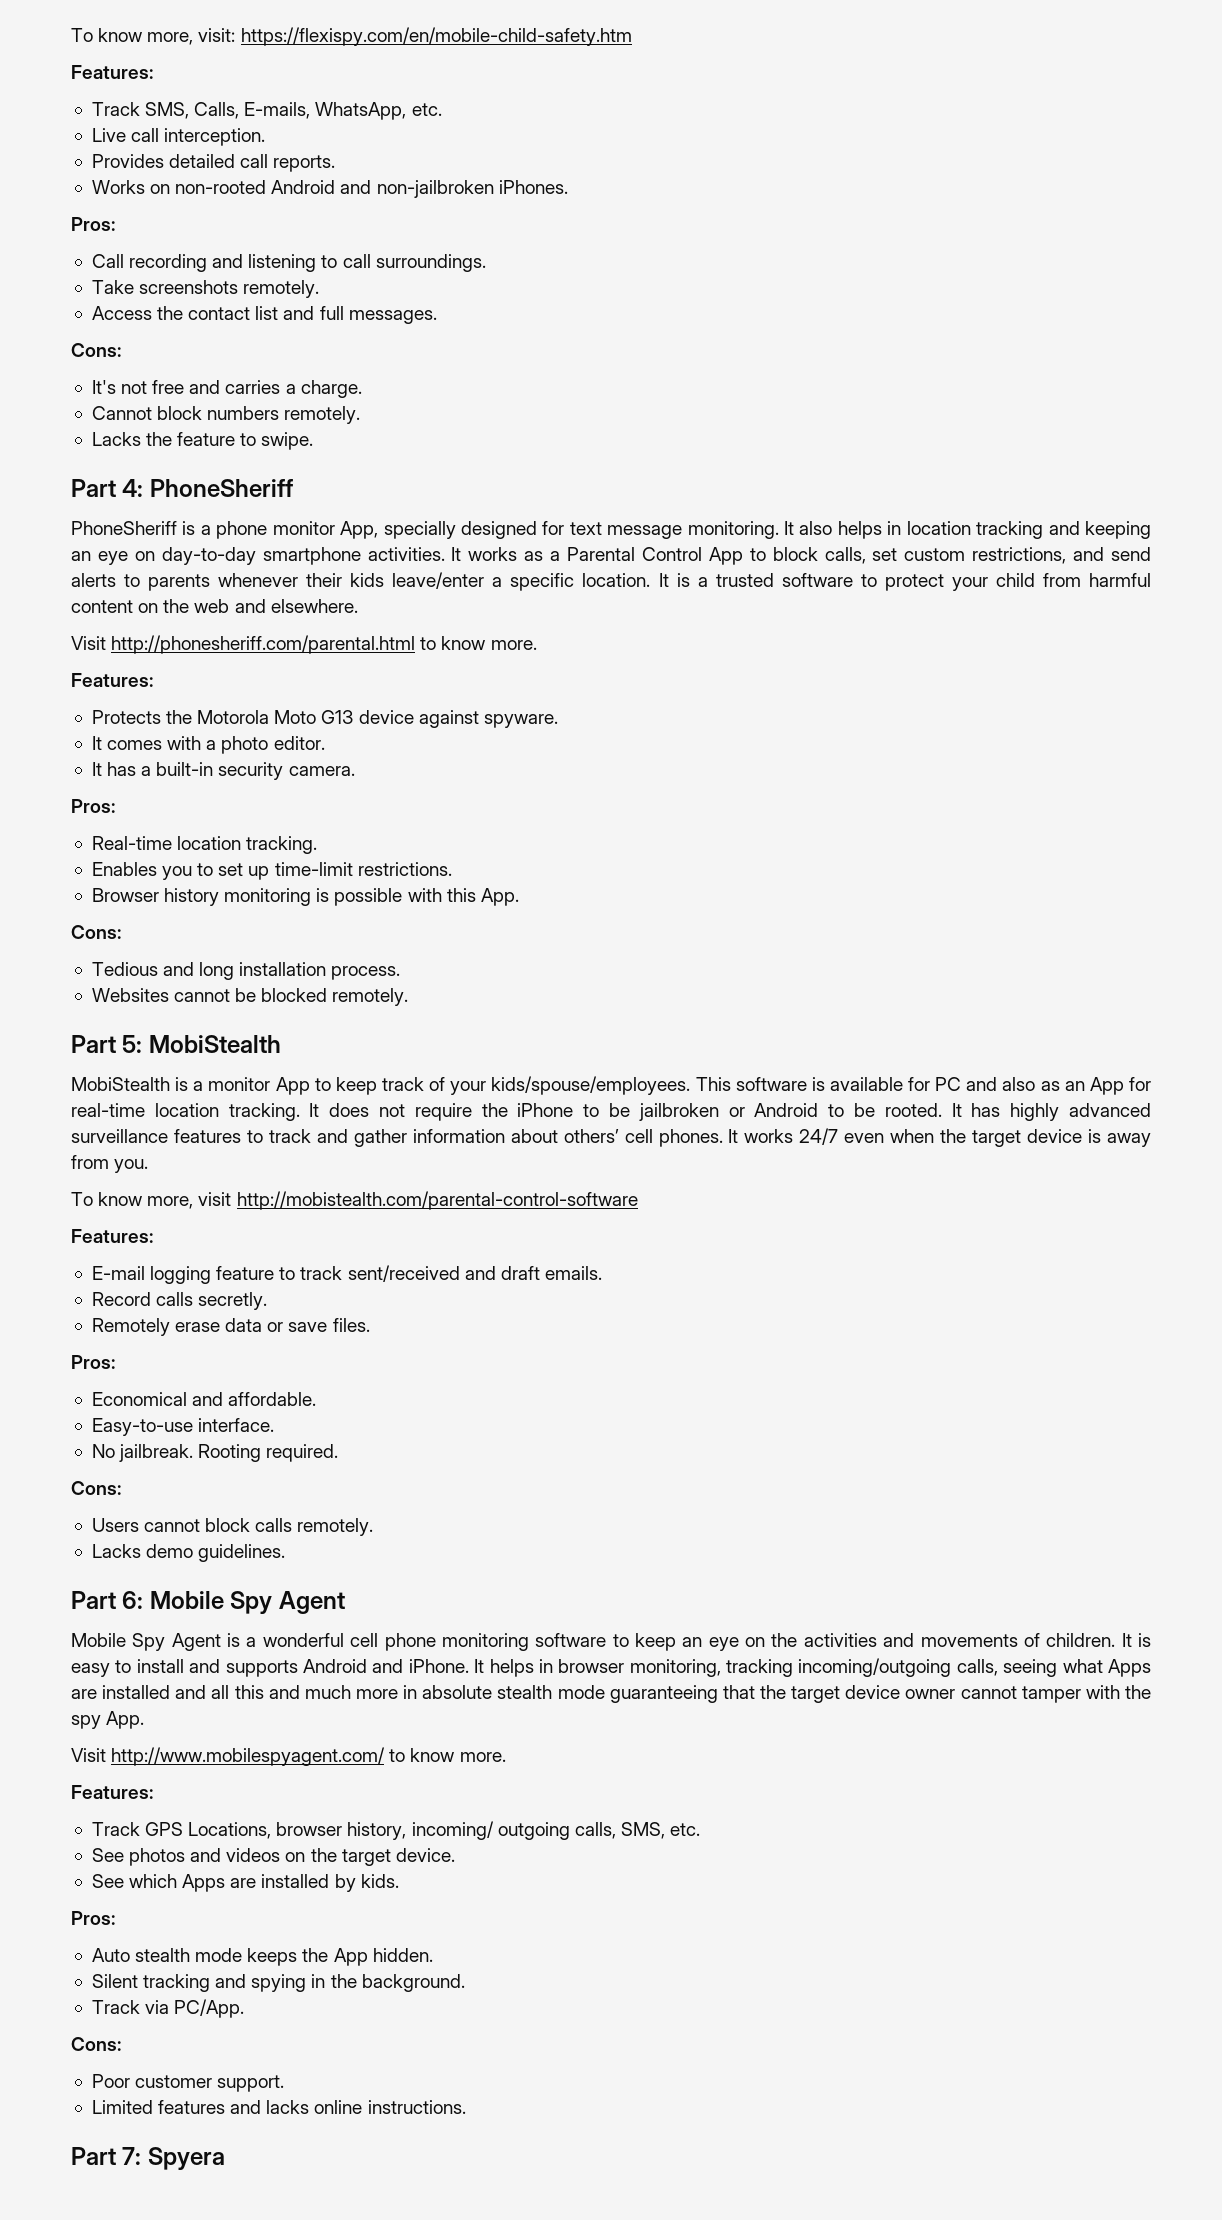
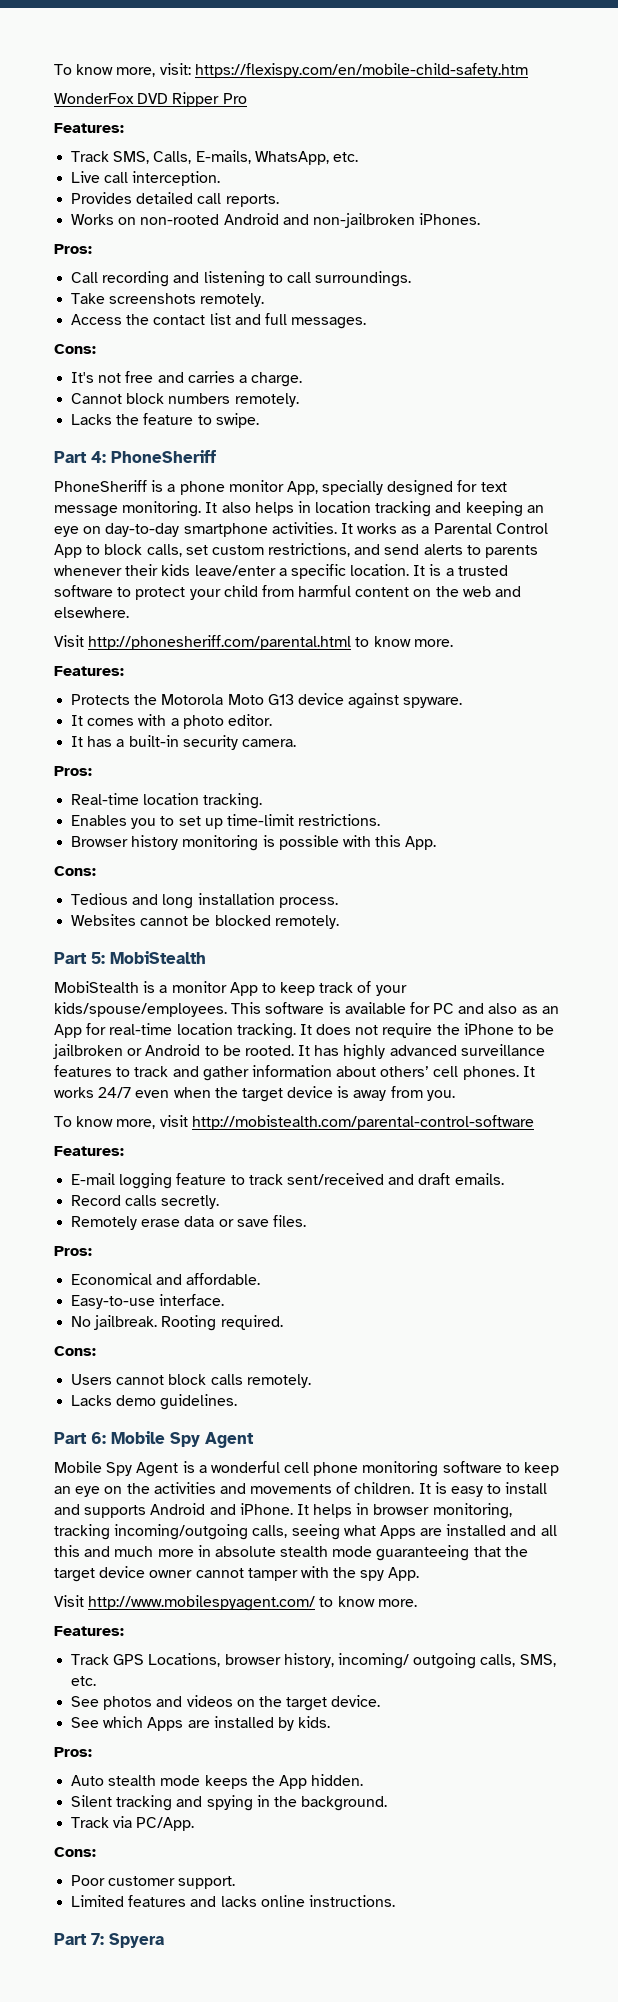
+ WonderFox DVD Ripper Pro

